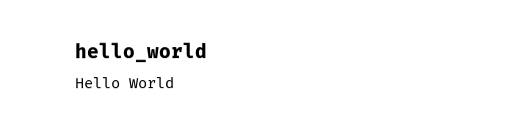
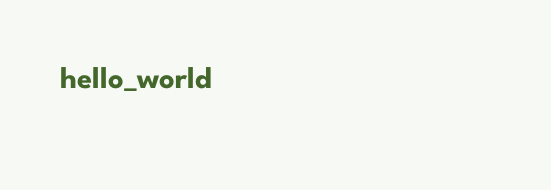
- Hello World

